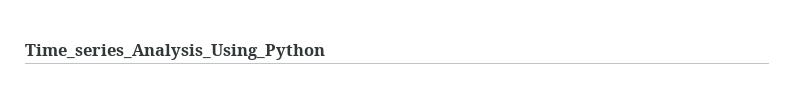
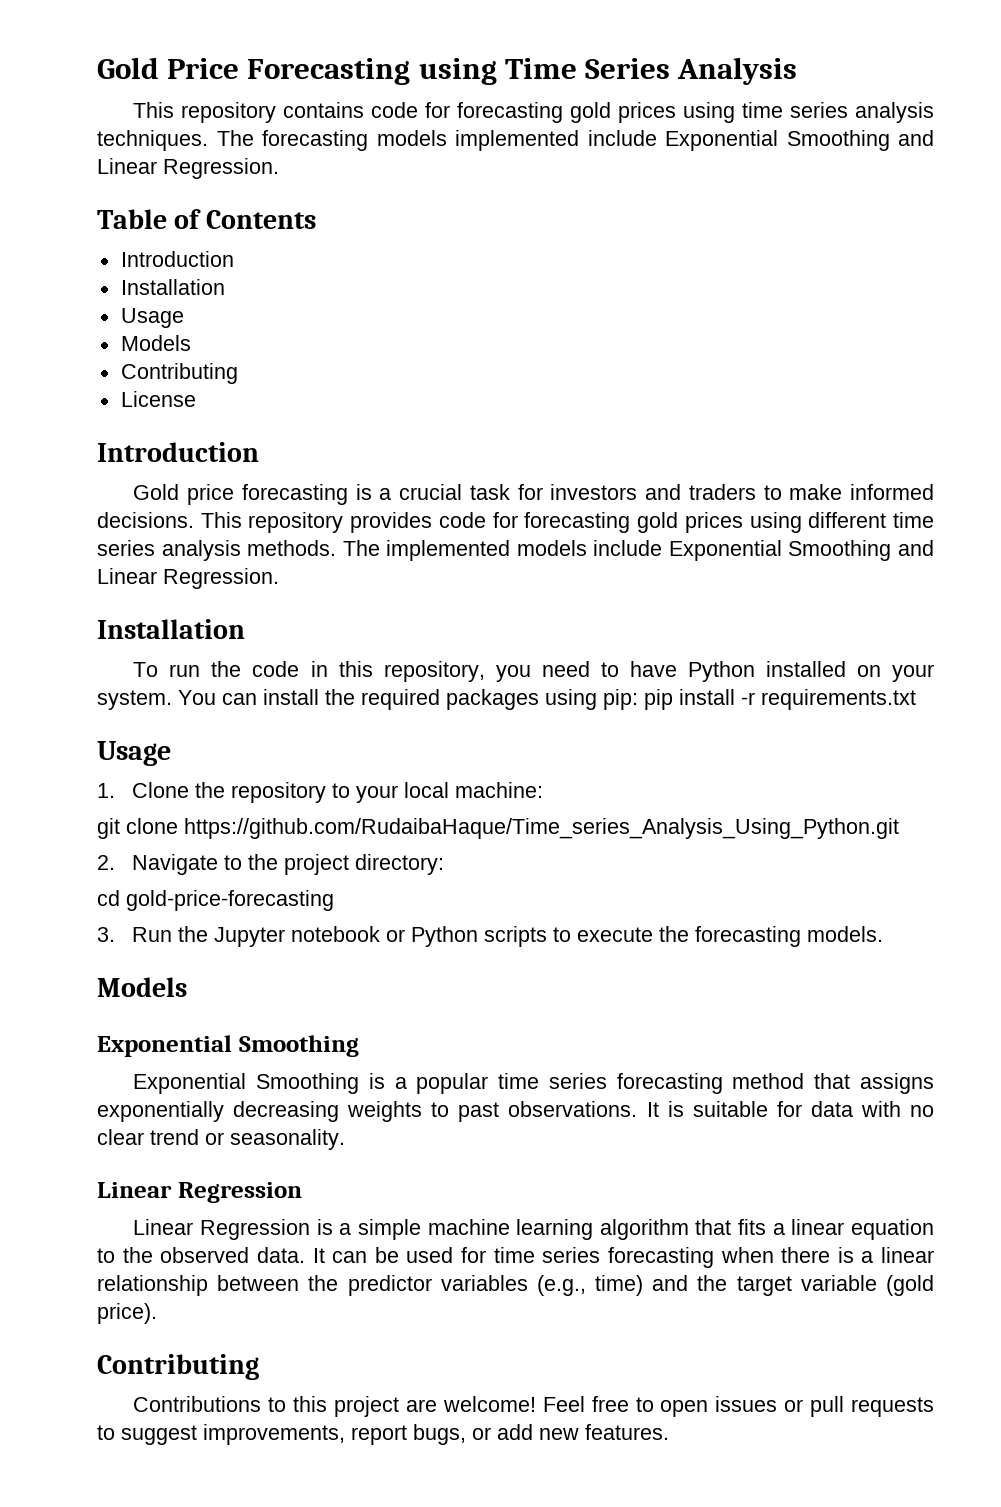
- Time_series_Analysis_Using_Python
+ Gold Price Forecasting using Time Series Analysis
+ This repository contains code for forecasting gold prices using time series analysis techniques. The forecasting models implemented include Exponential Smoothing and Linear Regression.
+ Table of Contents
+ Introduction
+ Installation
+ Usage
+ Models
+ Contributing
+ License
+ Introduction
+ Gold price forecasting is a crucial task for investors and traders to make informed decisions. This repository provides code for forecasting gold prices using different time series analysis methods. The implemented models include Exponential Smoothing and Linear Regression.
+ Installation
+ To run the code in this repository, you need to have Python installed on your system. You can install the required packages using pip: pip install -r requirements.txt
+ Usage
+ 1. Clone the repository to your local machine:
+ git clone https://github.com/RudaibaHaque/Time_series_Analysis_Using_Python.git
+ 2. Navigate to the project directory:
+ cd gold-price-forecasting
+ 3. Run the Jupyter notebook or Python scripts to execute the forecasting models.
+ Models
+ Exponential Smoothing
+ Exponential Smoothing is a popular time series forecasting method that assigns exponentially decreasing weights to past observations. It is suitable for data with no clear trend or seasonality.
+ Linear Regression
+ Linear Regression is a simple machine learning algorithm that fits a linear equation to the observed data. It can be used for time series forecasting when there is a linear relationship between the predictor variables (e.g., time) and the target variable (gold price).
+ Contributing
+ Contributions to this project are welcome! Feel free to open issues or pull requests to suggest improvements, report bugs, or add new features.

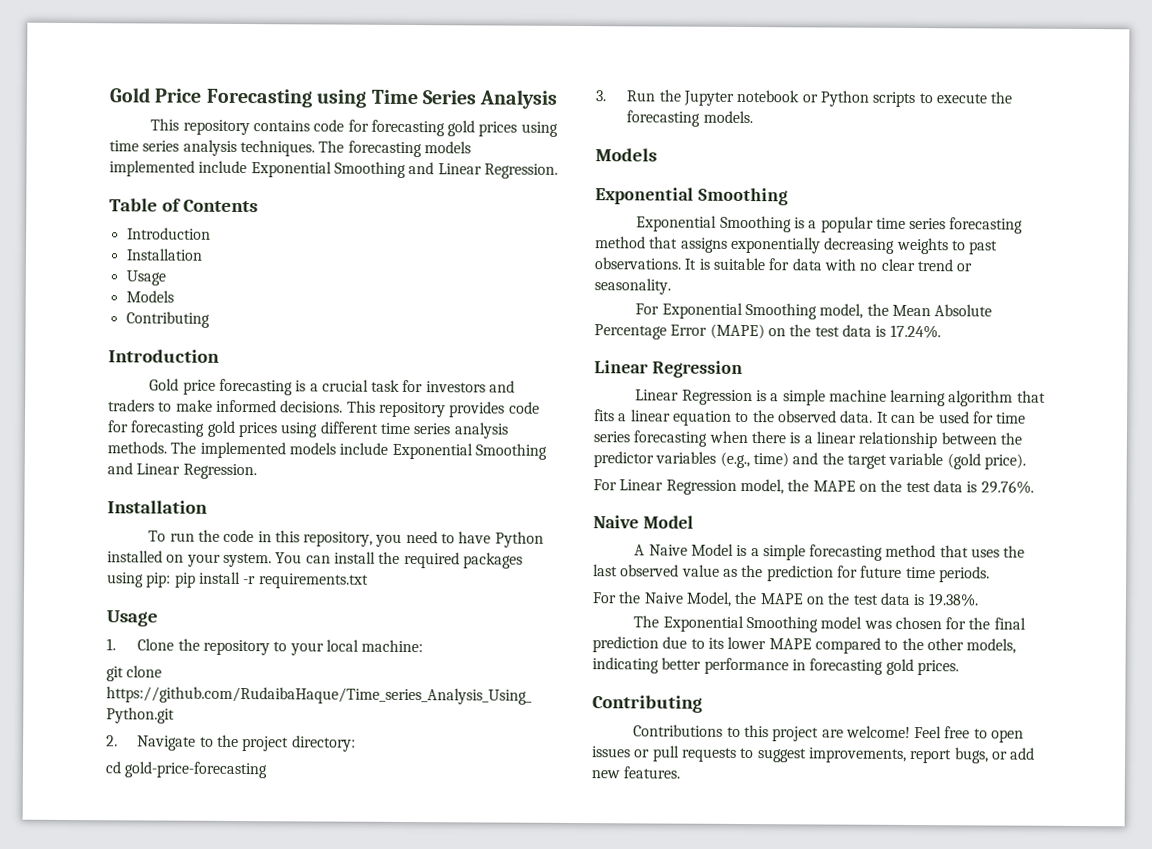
- License
+ For Exponential Smoothing model, the Mean Absolute Percentage Error (MAPE) on the test data is 17.24%.
+ For Linear Regression model, the MAPE on the test data is 29.76%.
+ Naive Model
+ A Naive Model is a simple forecasting method that uses the last observed value as the prediction for future time periods.
+ For the Naive Model, the MAPE on the test data is 19.38%.
+ The Exponential Smoothing model was chosen for the final prediction due to its lower MAPE compared to the other models, indicating better performance in forecasting gold prices.

